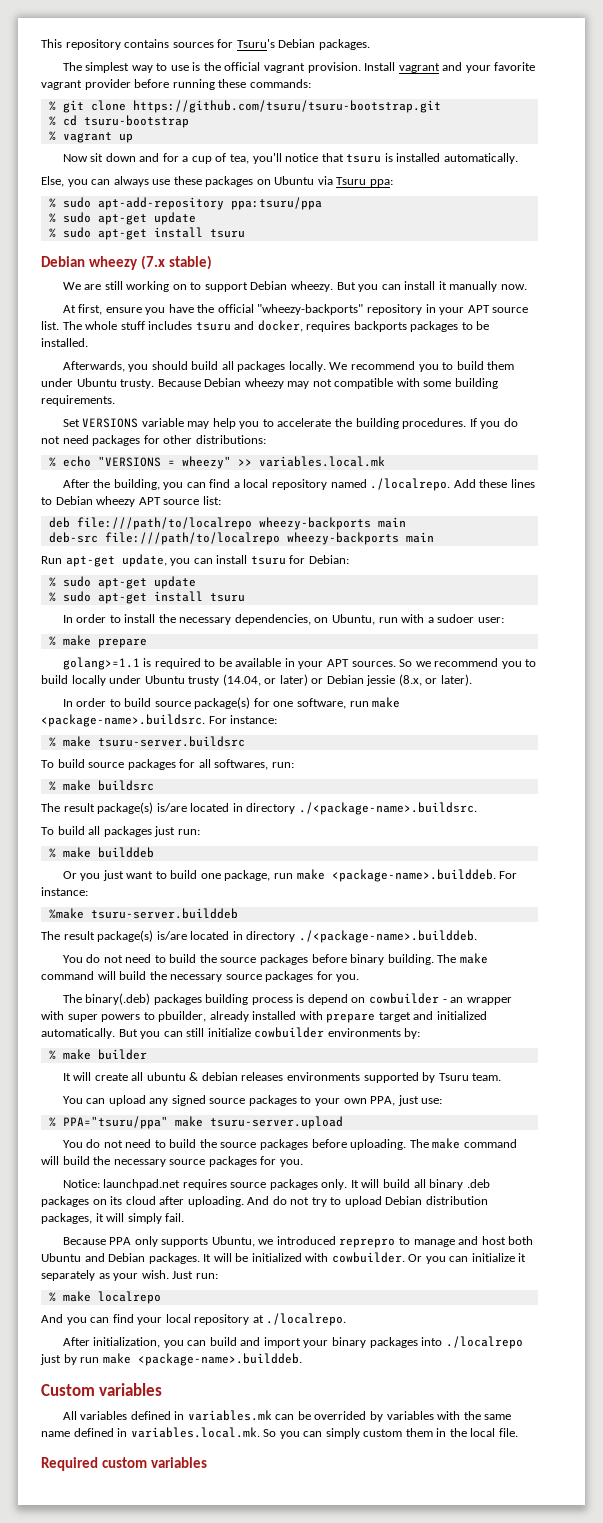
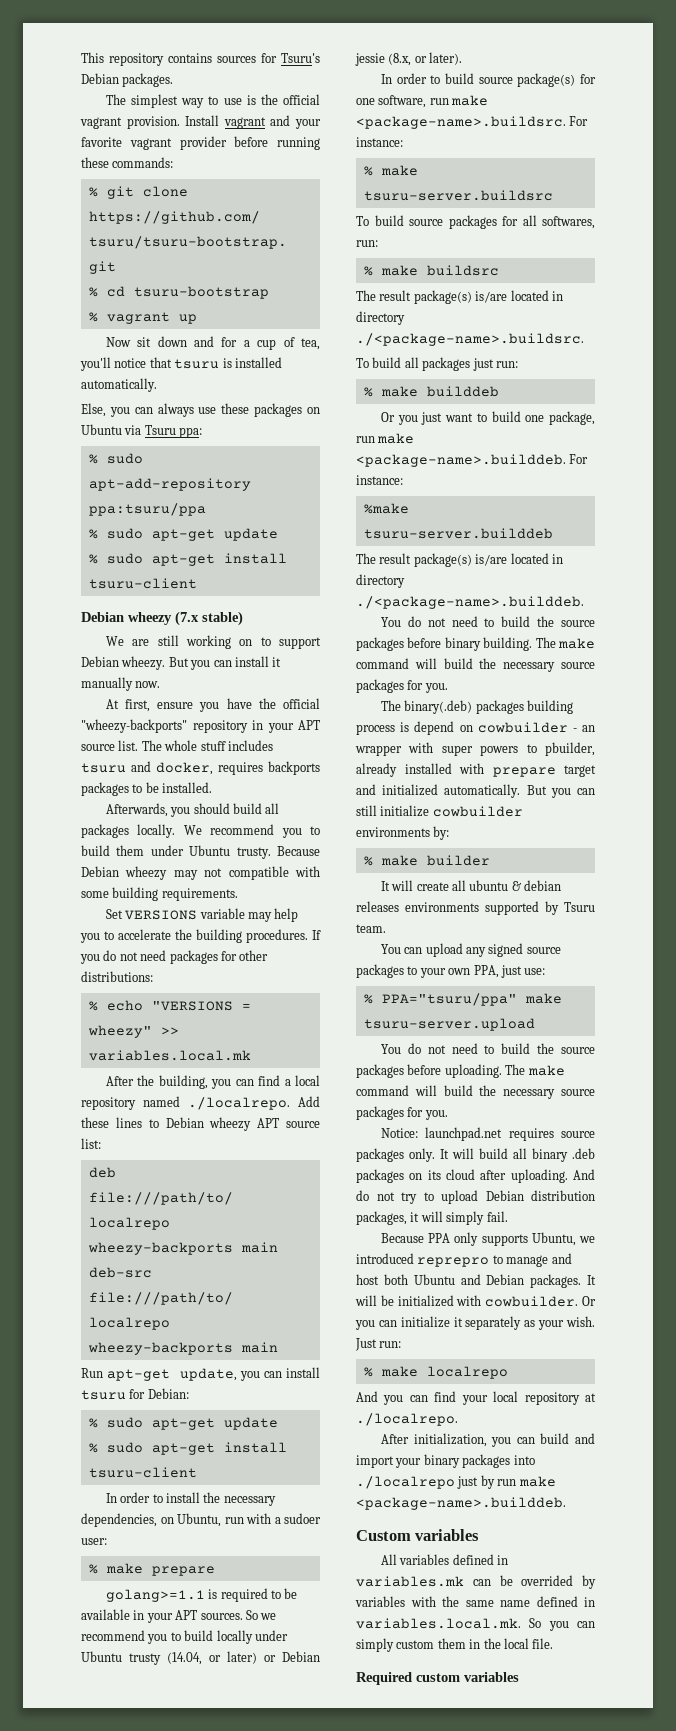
  % sudo apt-add-repository ppa:tsuru/ppa
  % sudo apt-get update
- % sudo apt-get install tsuru
+ % sudo apt-get install tsuru-client
  Run apt-get update, you can install tsuru for Debian:
  % sudo apt-get update
- % sudo apt-get install tsuru
+ % sudo apt-get install tsuru-client

